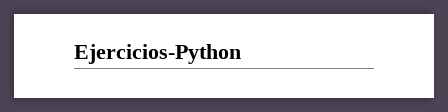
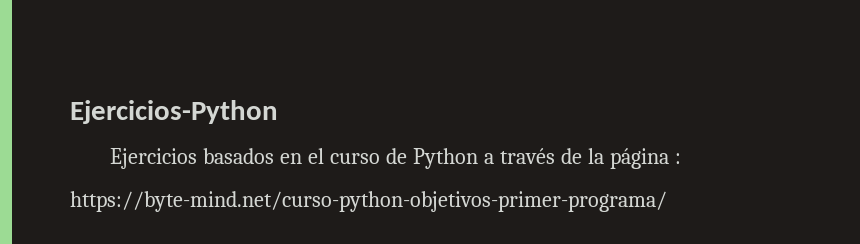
+ Ejercicios basados en el curso de Python a través de la página :
+ https://byte-mind.net/curso-python-objetivos-primer-programa/

